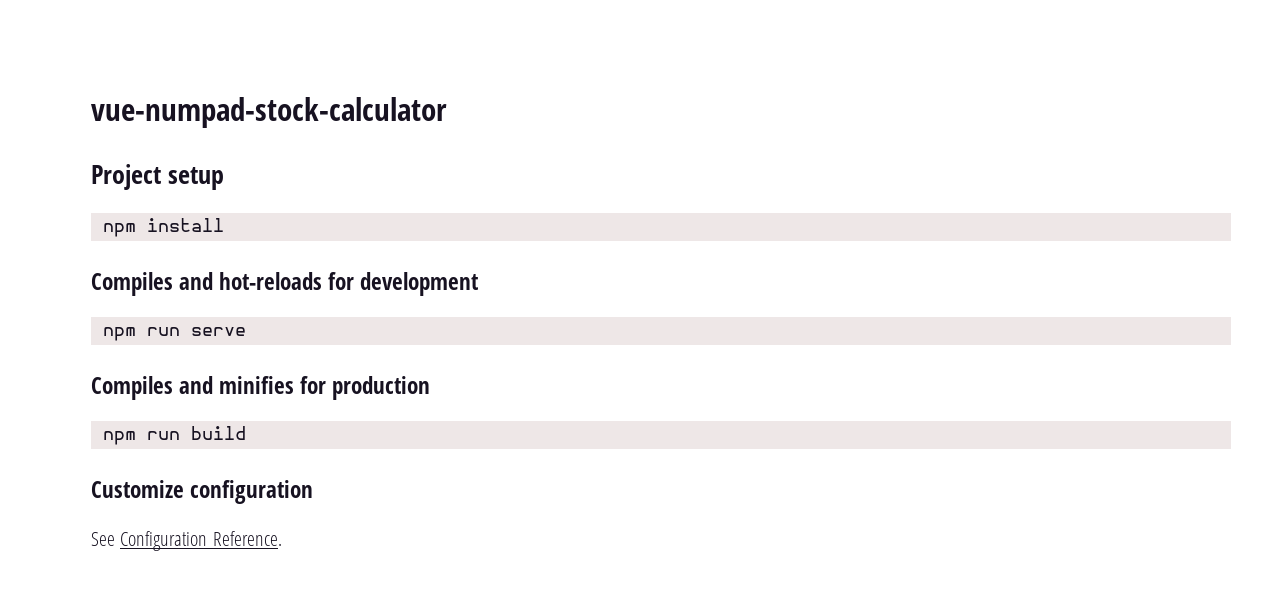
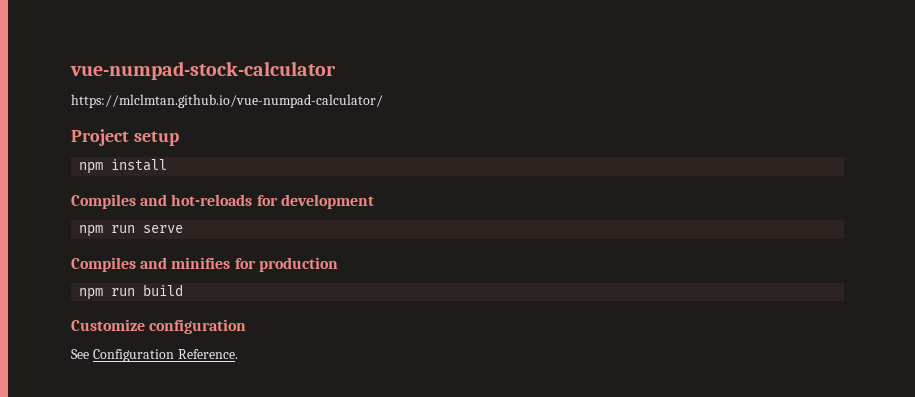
+ https://mlclmtan.github.io/vue-numpad-calculator/

